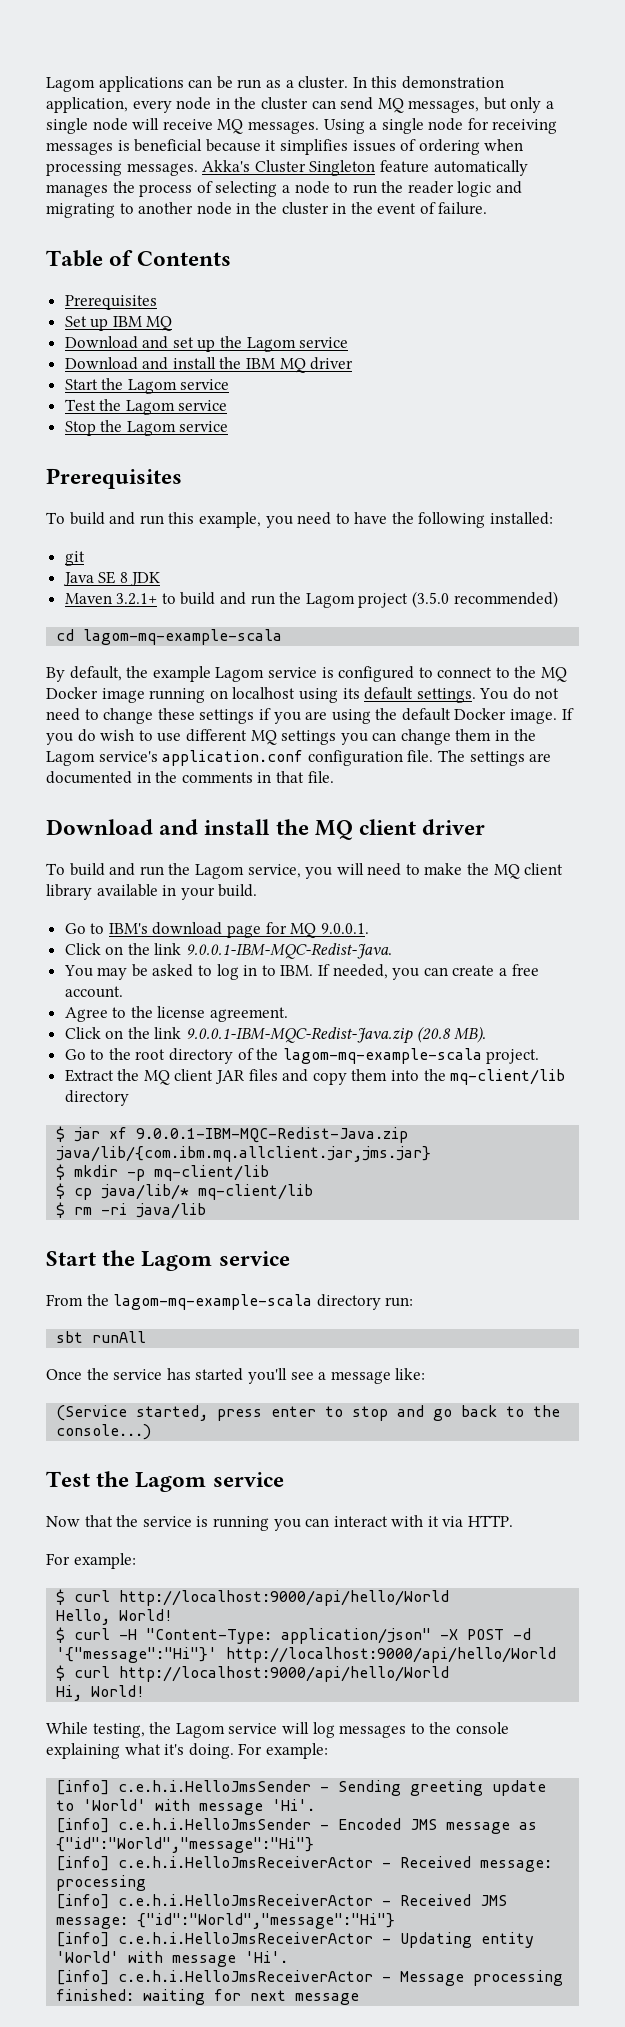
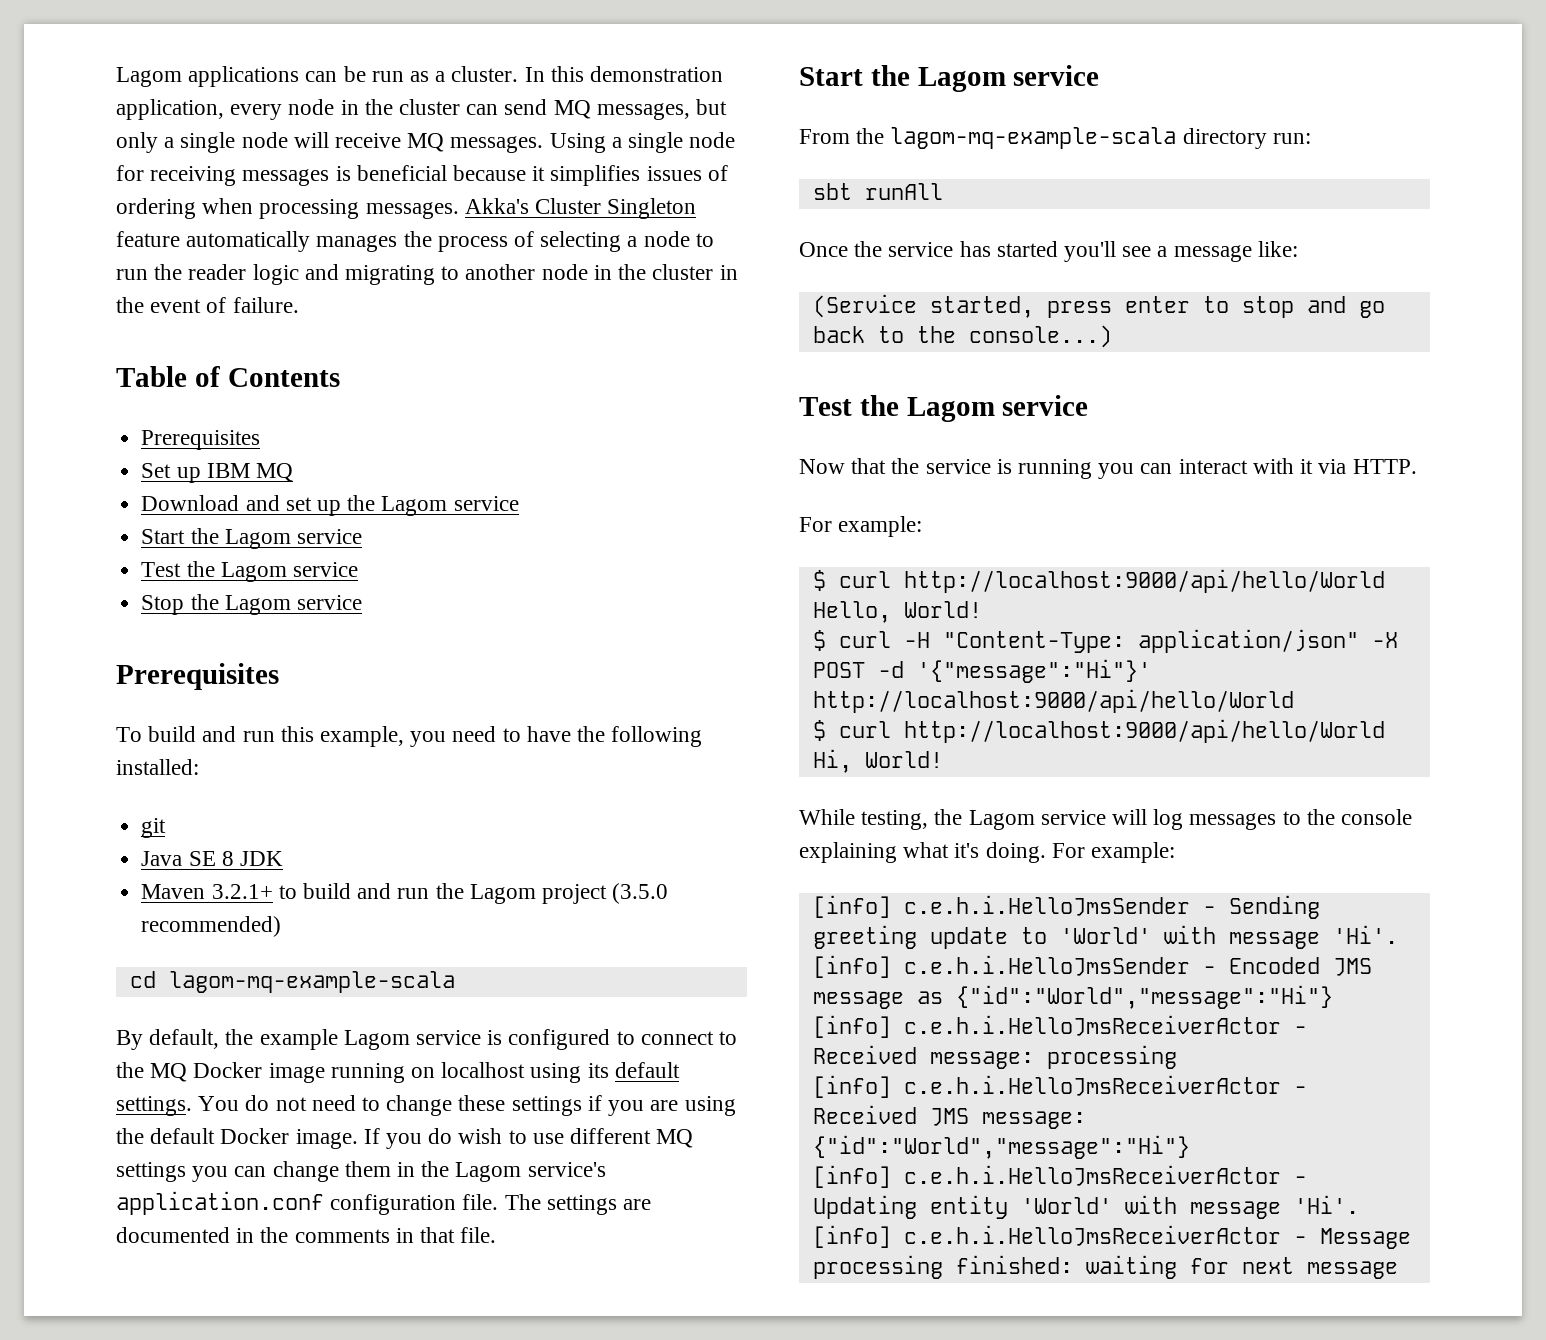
- Download and install the IBM MQ driver
- Download and install the MQ client driver
- To build and run the Lagom service, you will need to make the MQ client library available in your build.
- Go to IBM's download page for MQ 9.0.0.1.
- Click on the link 9.0.0.1-IBM-MQC-Redist-Java.
- You may be asked to log in to IBM. If needed, you can create a free account.
- Agree to the license agreement.
- Click on the link 9.0.0.1-IBM-MQC-Redist-Java.zip (20.8 MB).
- Go to the root directory of the lagom-mq-example-scala project.
- Extract the MQ client JAR files and copy them into the mq-client/lib directory
- $ jar xf 9.0.0.1-IBM-MQC-Redist-Java.zip java/lib/{com.ibm.mq.allclient.jar,jms.jar}
- $ mkdir -p mq-client/lib
- $ cp java/lib/* mq-client/lib
- $ rm -ri java/lib

